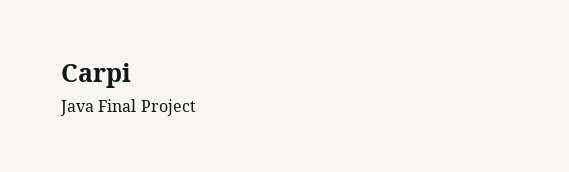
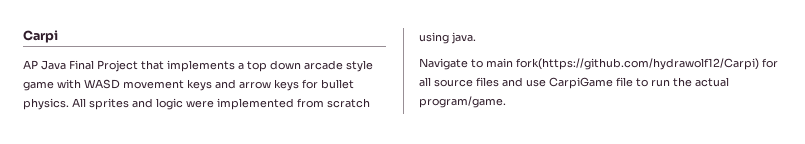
- Java Final Project
+ AP Java Final Project that implements a top down arcade style game with WASD movement keys and arrow keys for bullet physics. All sprites and logic were implemented from scratch using java.
+ Navigate to main fork(https://github.com/hydrawolf12/Carpi) for all source files and use CarpiGame file to run the actual program/game.

